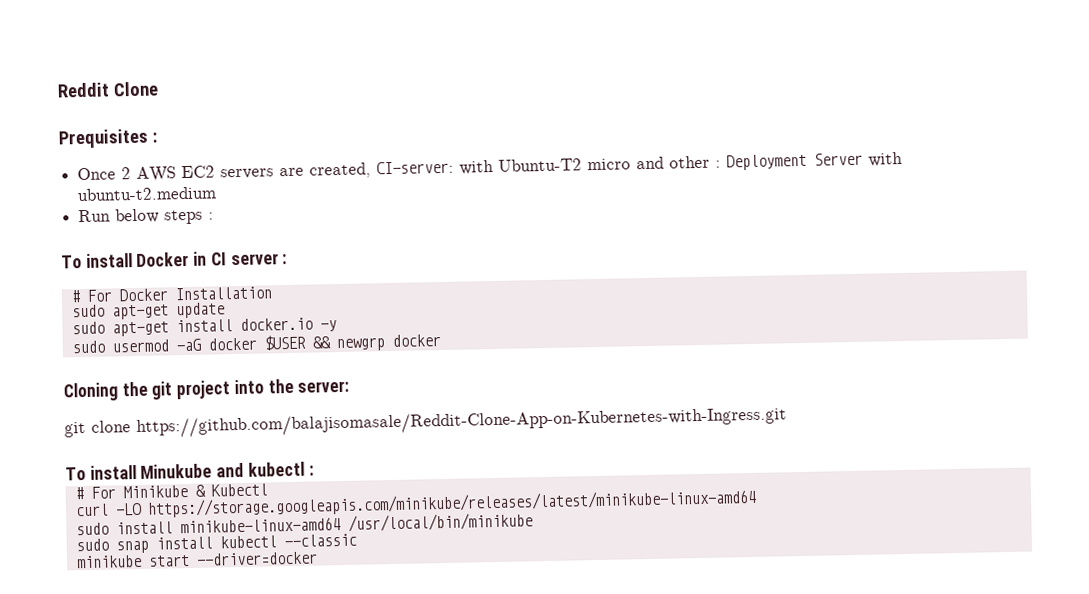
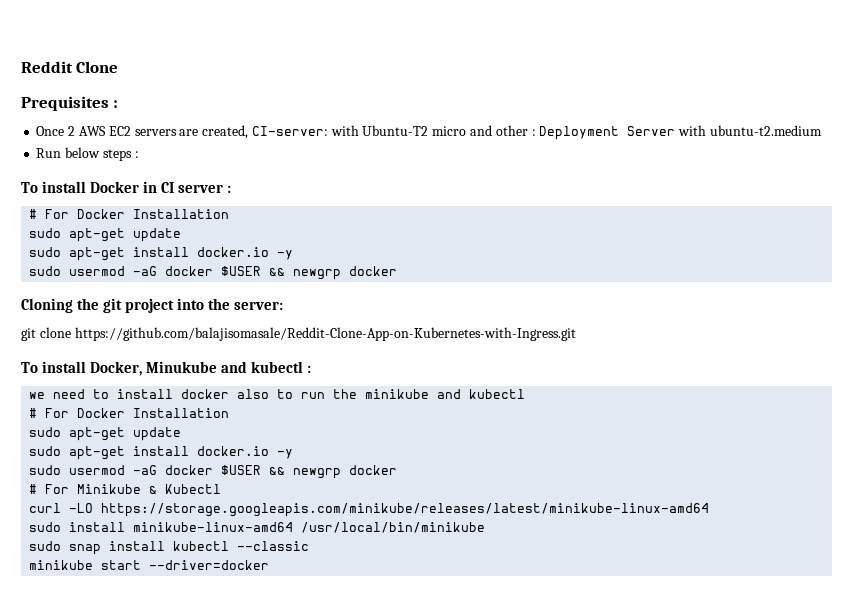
- To install Minukube and kubectl :
+ To install Docker, Minukube and kubectl :
+ we need to install docker also to run the minikube and kubectl
+ # For Docker Installation
+ sudo apt-get update
+ sudo apt-get install docker.io -y
+ sudo usermod -aG docker $USER && newgrp docker

